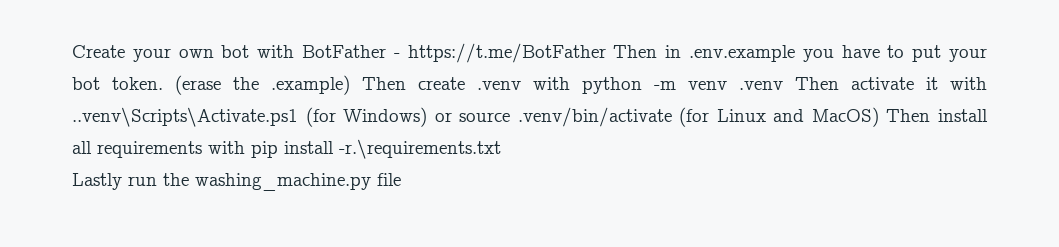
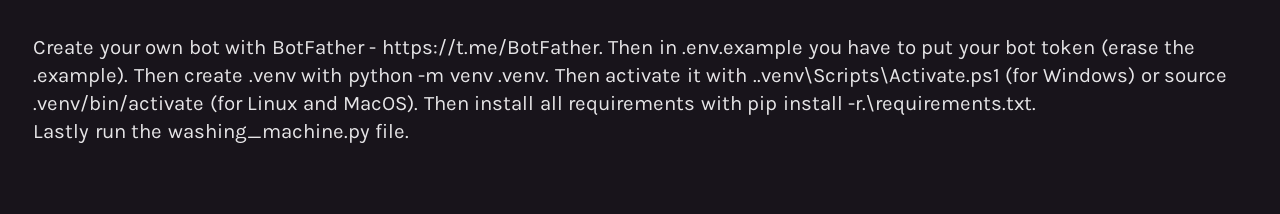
- Create your own bot with BotFather - https://t.me/BotFather Then in .env.example you have to put your bot token. (erase the .example) Then create .venv with python -m venv .venv Then activate it with ..venv\Scripts\Activate.ps1 (for Windows) or source .venv/bin/activate (for Linux and MacOS) Then install all requirements with pip install -r.\requirements.txt
+ Create your own bot with BotFather - https://t.me/BotFather. Then in .env.example you have to put your bot token (erase the .example). Then create .venv with python -m venv .venv. Then activate it with ..venv\Scripts\Activate.ps1 (for Windows) or source .venv/bin/activate (for Linux and MacOS). Then install all requirements with pip install -r.\requirements.txt.
- Lastly run the washing_machine.py file
+ Lastly run the washing_machine.py file.

